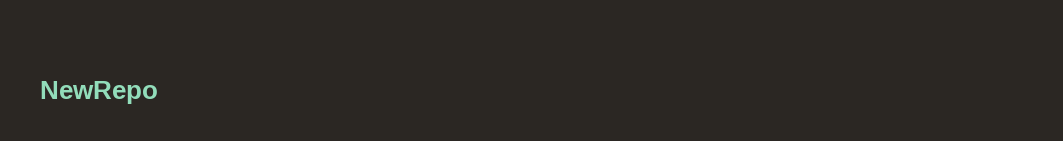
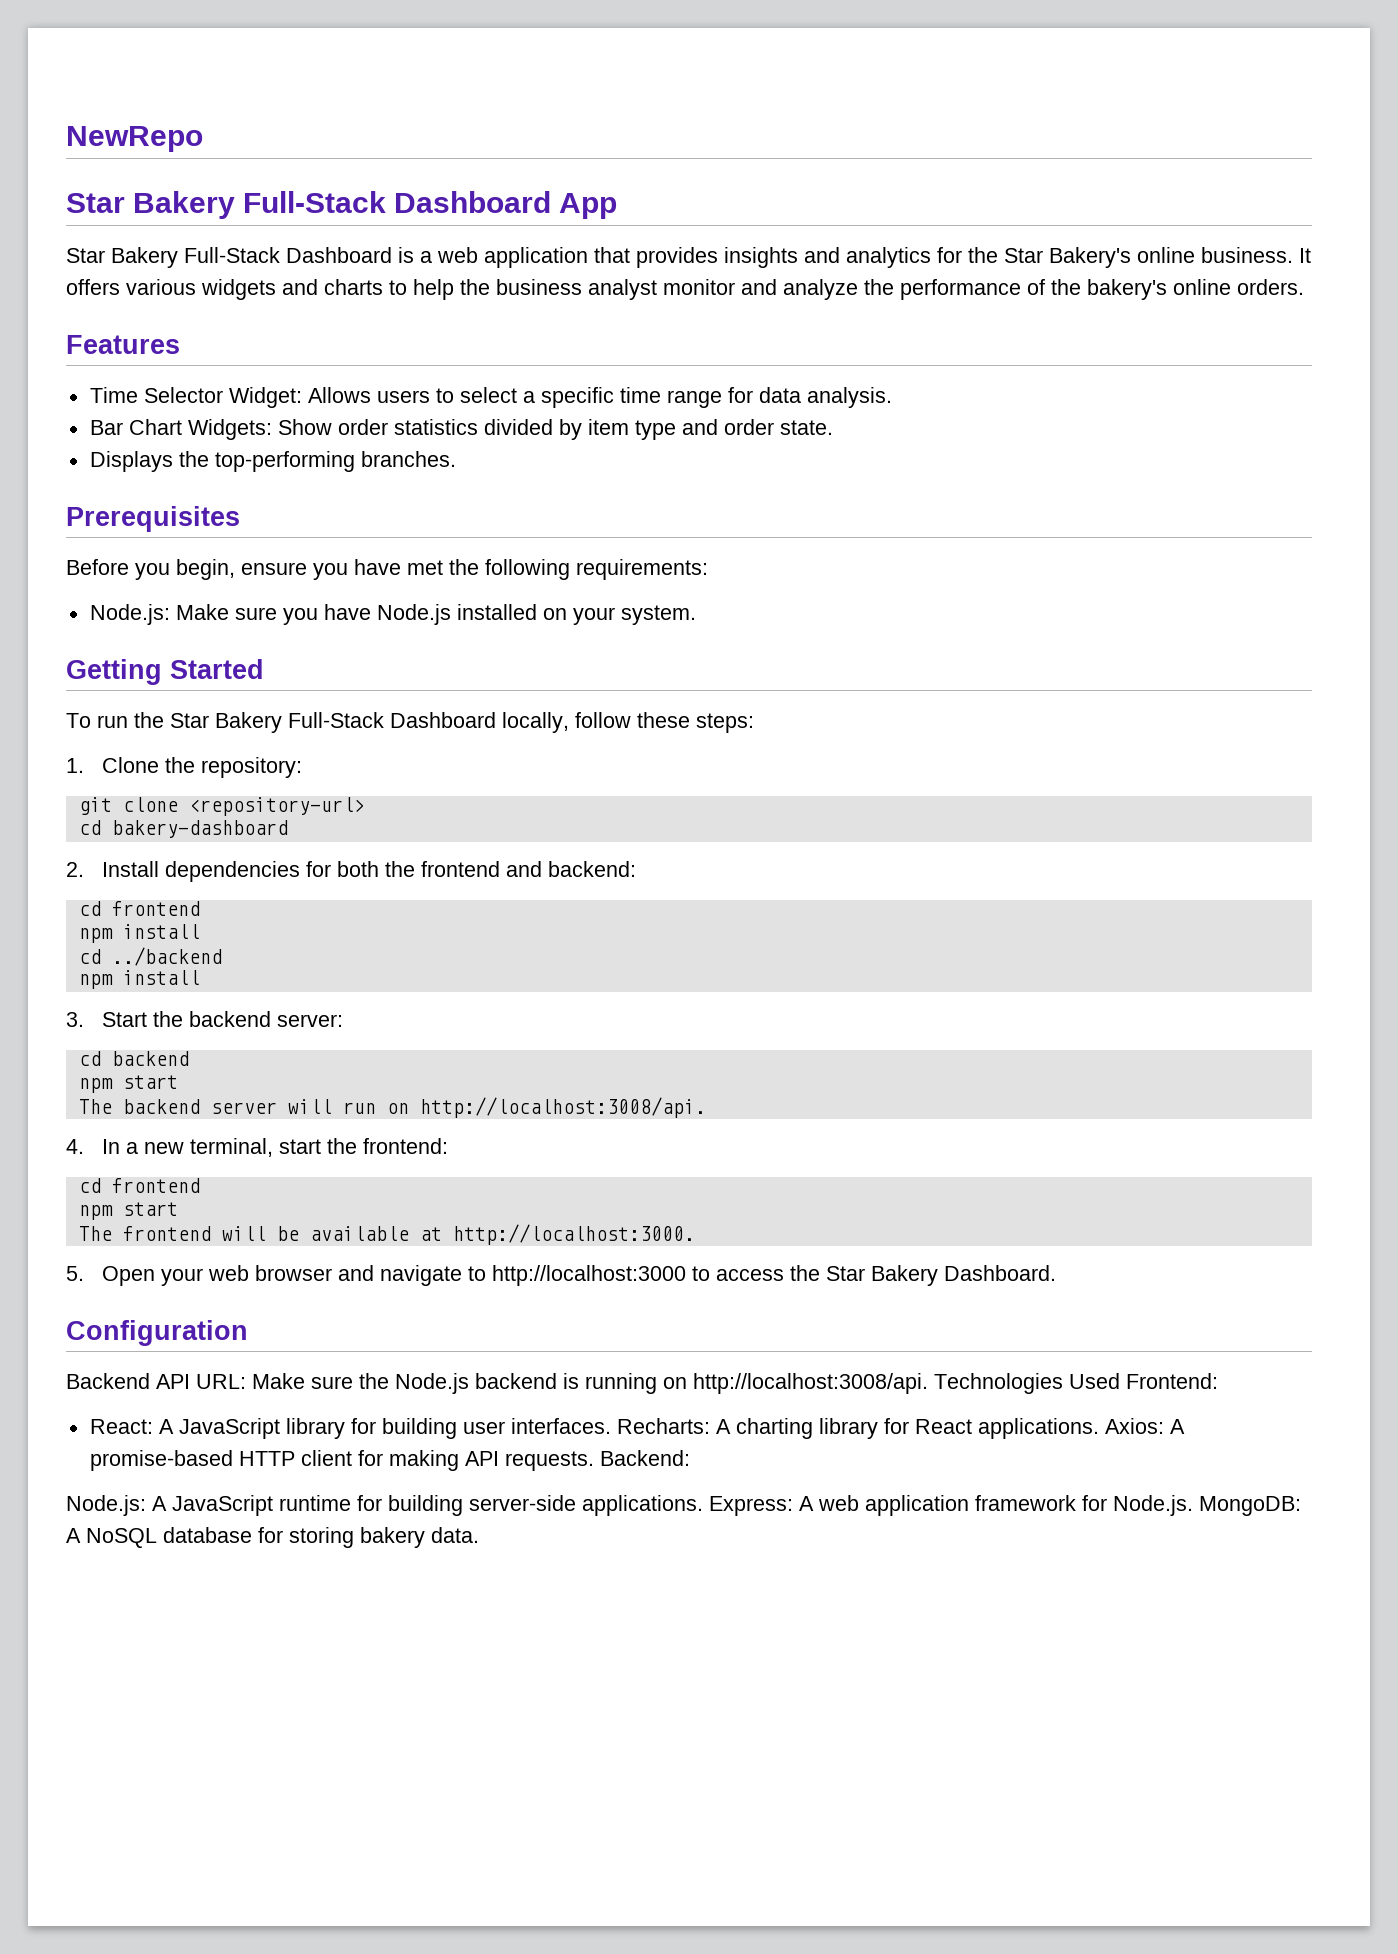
+ Star Bakery Full-Stack Dashboard App
+ Star Bakery Full-Stack Dashboard is a web application that provides insights and analytics for the Star Bakery's online business. It offers various widgets and charts to help the business analyst monitor and analyze the performance of the bakery's online orders.
+ Features
+ Time Selector Widget: Allows users to select a specific time range for data analysis.
+ Bar Chart Widgets: Show order statistics divided by item type and order state.
+ Displays the top-performing branches.
+ Prerequisites
+ Before you begin, ensure you have met the following requirements:
+ Node.js: Make sure you have Node.js installed on your system.
+ Getting Started
+ To run the Star Bakery Full-Stack Dashboard locally, follow these steps:
+ 1. Clone the repository:
+ git clone <repository-url>
+ cd bakery-dashboard
+ 2. Install dependencies for both the frontend and backend:
+ cd frontend
+ npm install
+ cd ../backend
+ npm install
+ 3. Start the backend server:
+ cd backend
+ npm start
+ The backend server will run on http://localhost:3008/api.
+ 4. In a new terminal, start the frontend:
+ cd frontend
+ npm start
+ The frontend will be available at http://localhost:3000.
+ 5. Open your web browser and navigate to http://localhost:3000 to access the Star Bakery Dashboard.
+ Configuration
+ Backend API URL: Make sure the Node.js backend is running on http://localhost:3008/api. Technologies Used Frontend:
+ React: A JavaScript library for building user interfaces. Recharts: A charting library for React applications. Axios: A promise-based HTTP client for making API requests. Backend:
+ Node.js: A JavaScript runtime for building server-side applications. Express: A web application framework for Node.js. MongoDB: A NoSQL database for storing bakery data.

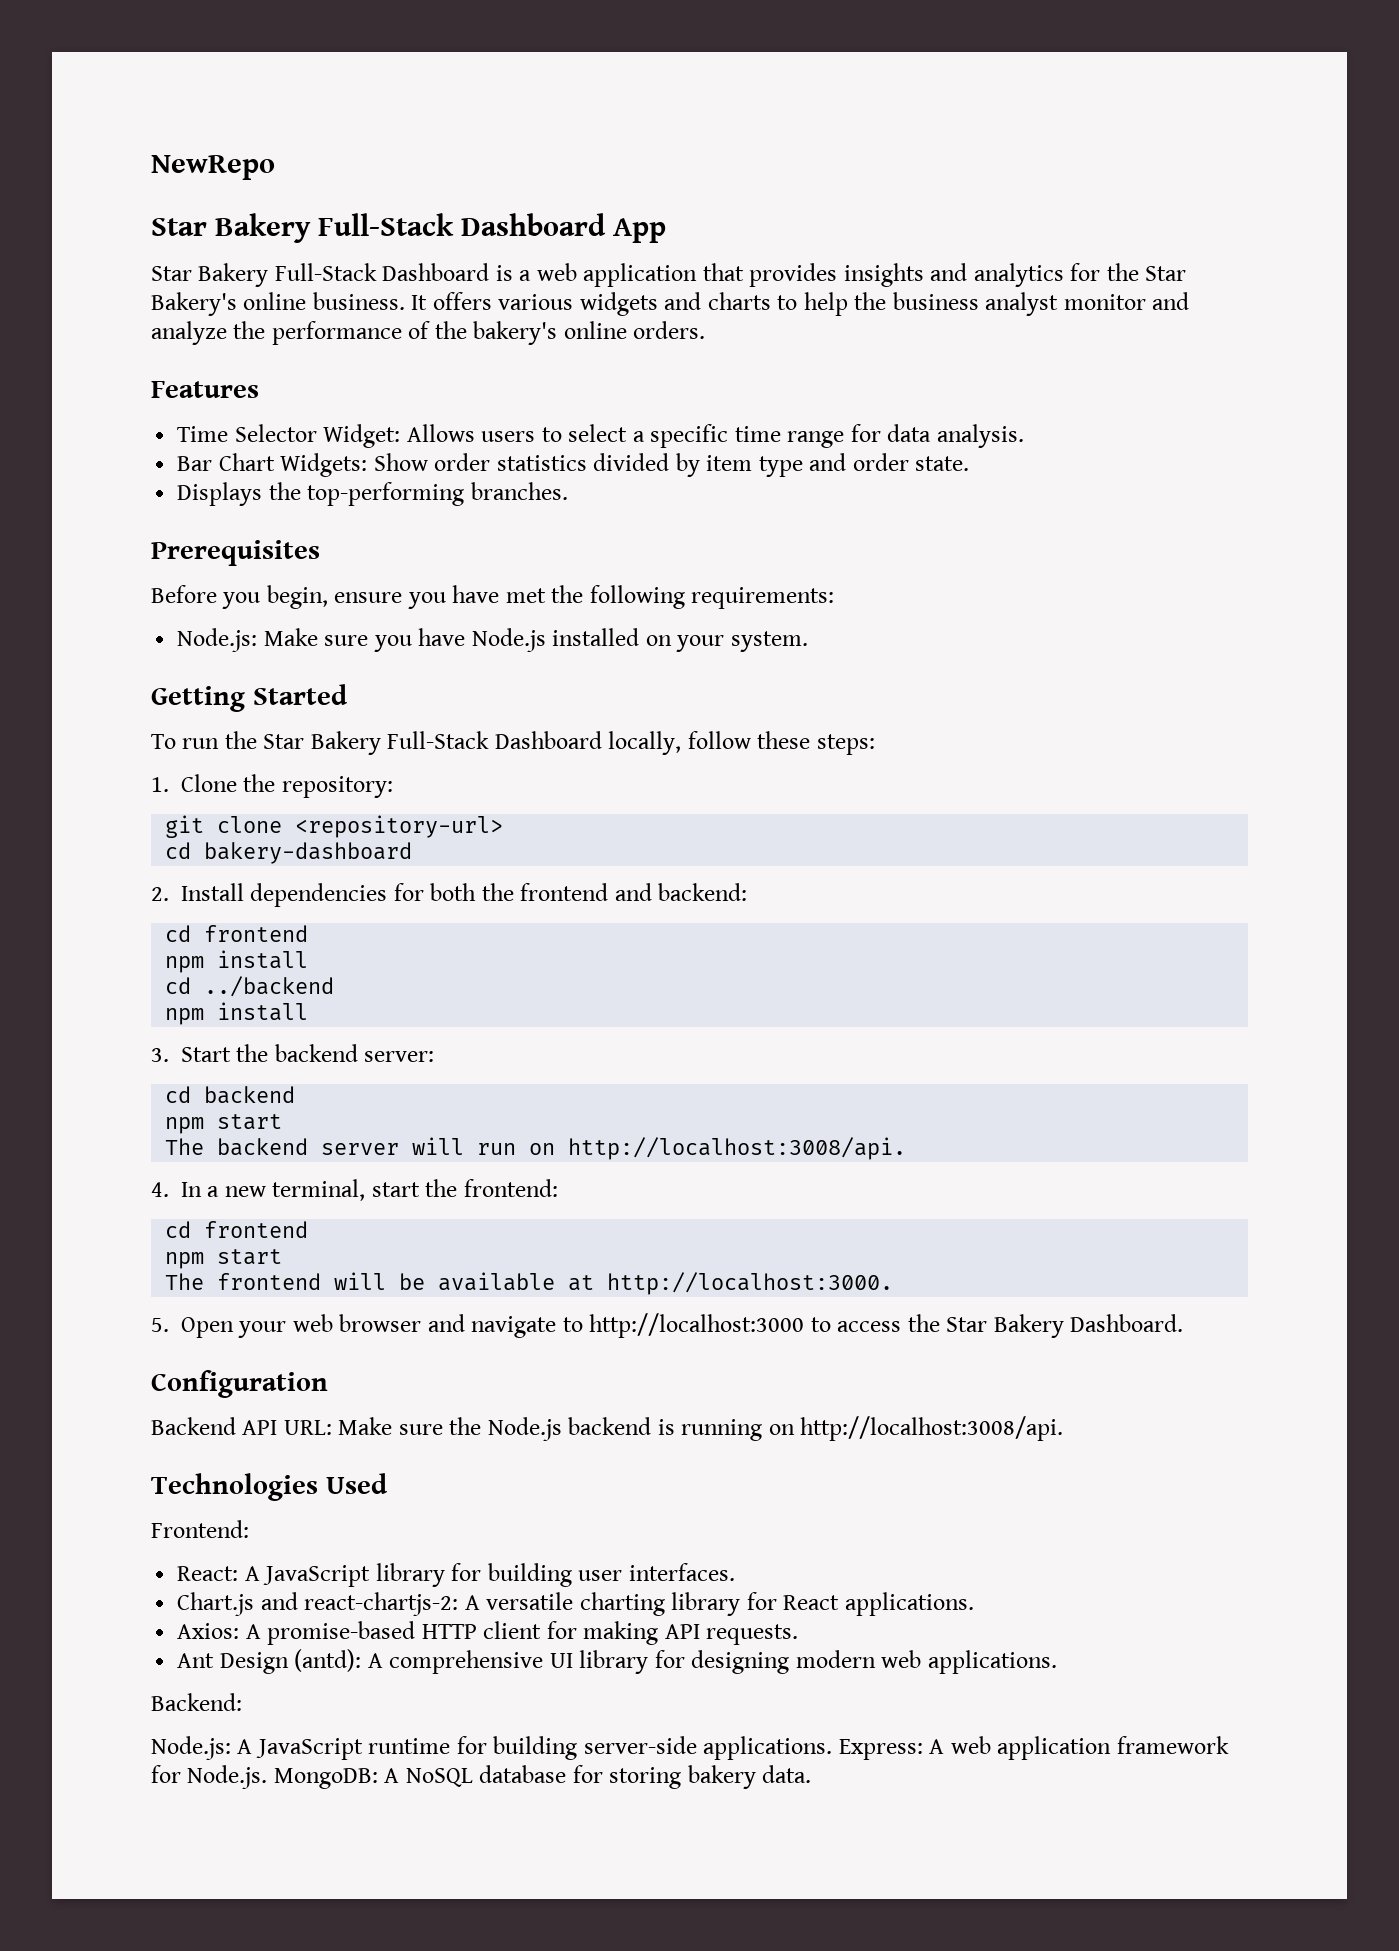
- Backend API URL: Make sure the Node.js backend is running on http://localhost:3008/api. Technologies Used Frontend:
+ Backend API URL: Make sure the Node.js backend is running on http://localhost:3008/api.
+ Technologies Used
+ Frontend:
- React: A JavaScript library for building user interfaces. Recharts: A charting library for React applications. Axios: A promise-based HTTP client for making API requests. Backend:
+ React: A JavaScript library for building user interfaces.
+ Chart.js and react-chartjs-2: A versatile charting library for React applications.
+ Axios: A promise-based HTTP client for making API requests.
+ Ant Design (antd): A comprehensive UI library for designing modern web applications.
+ Backend:

